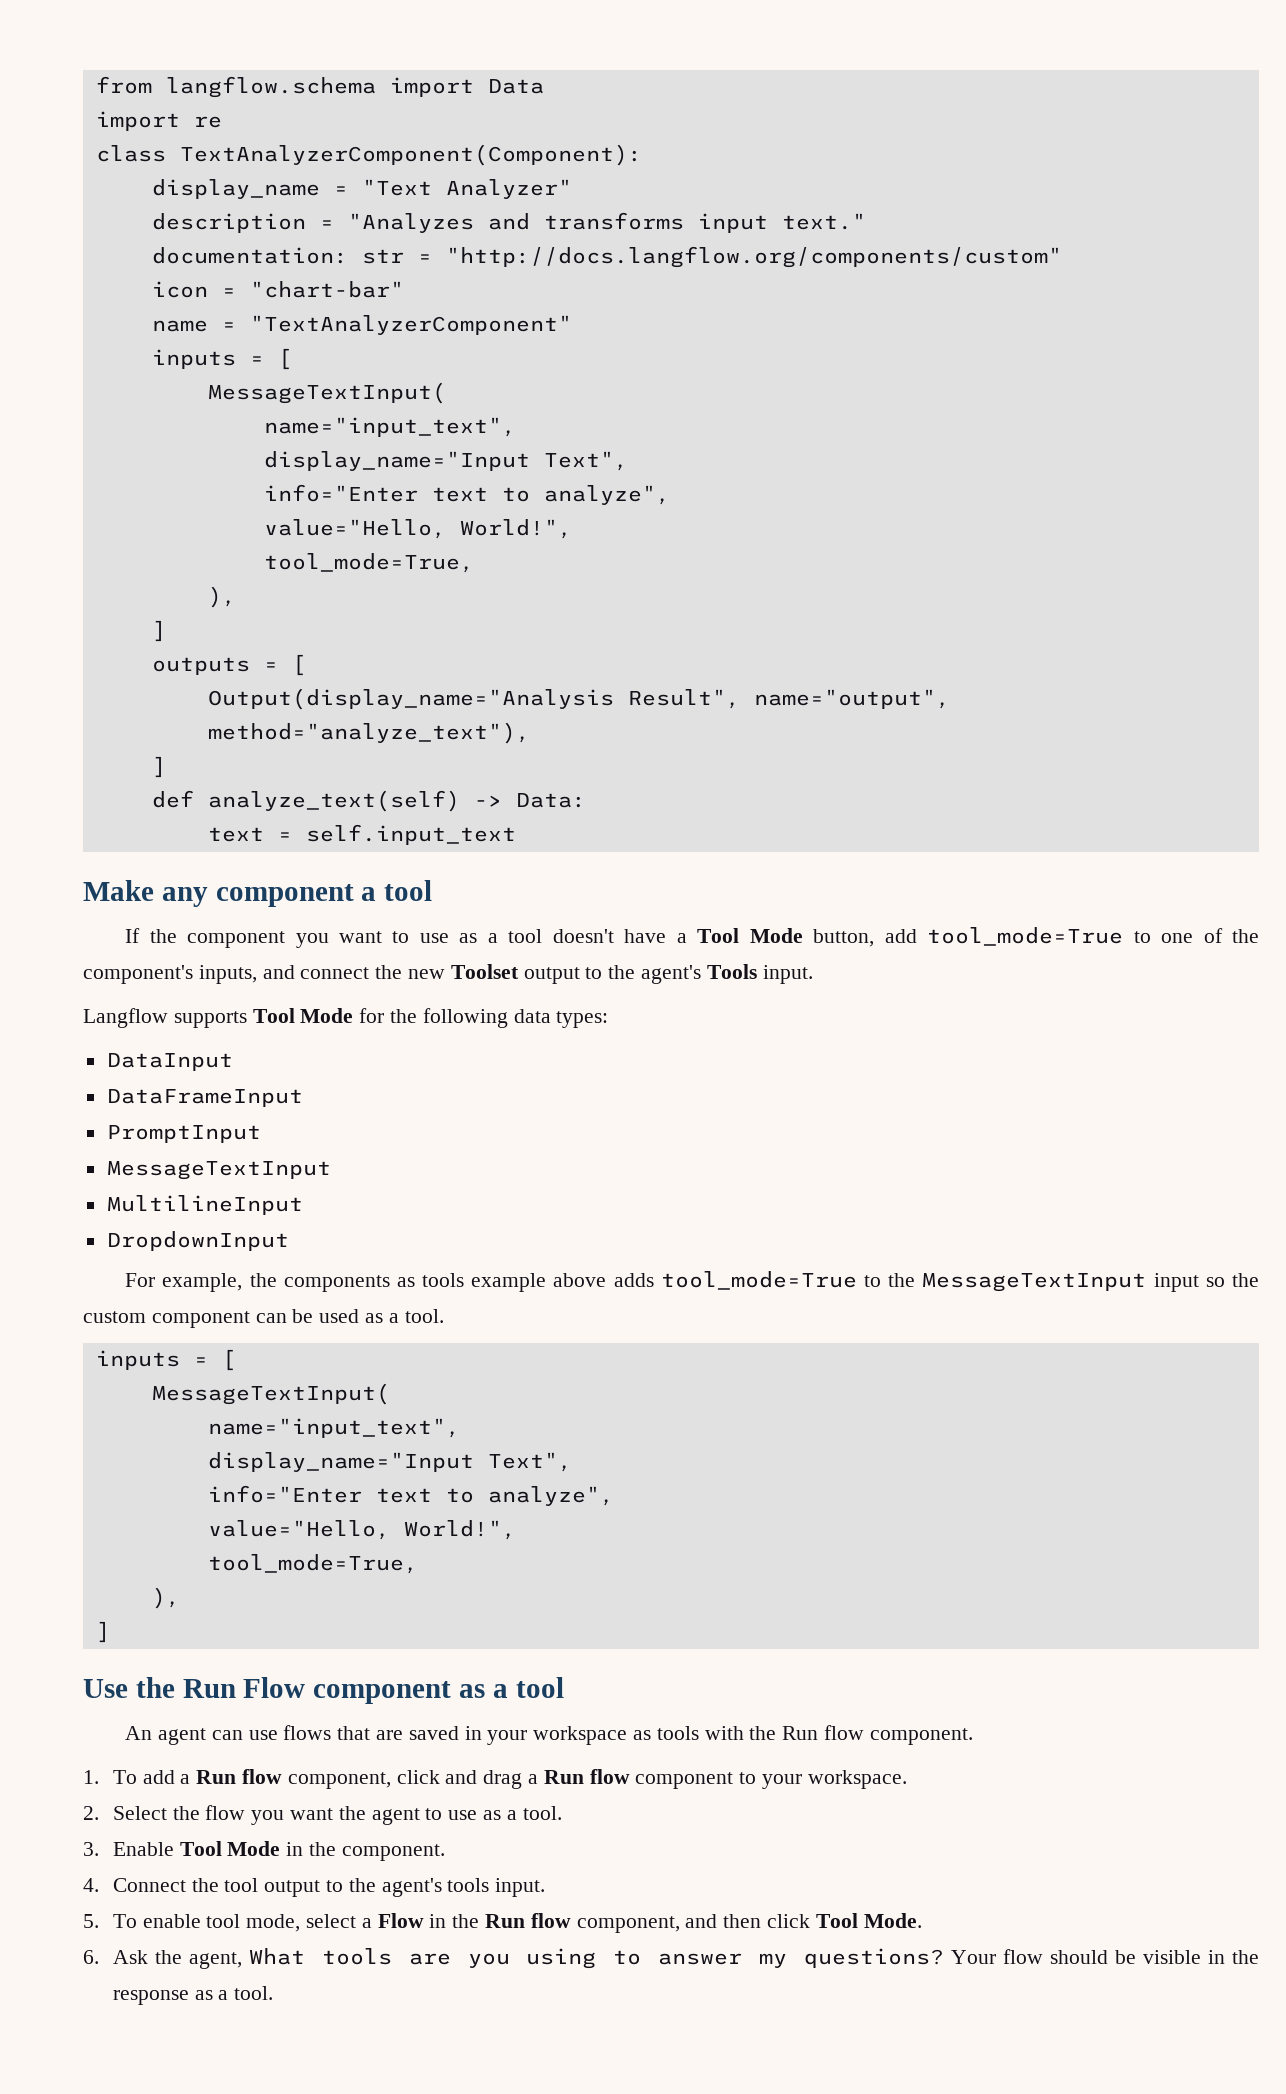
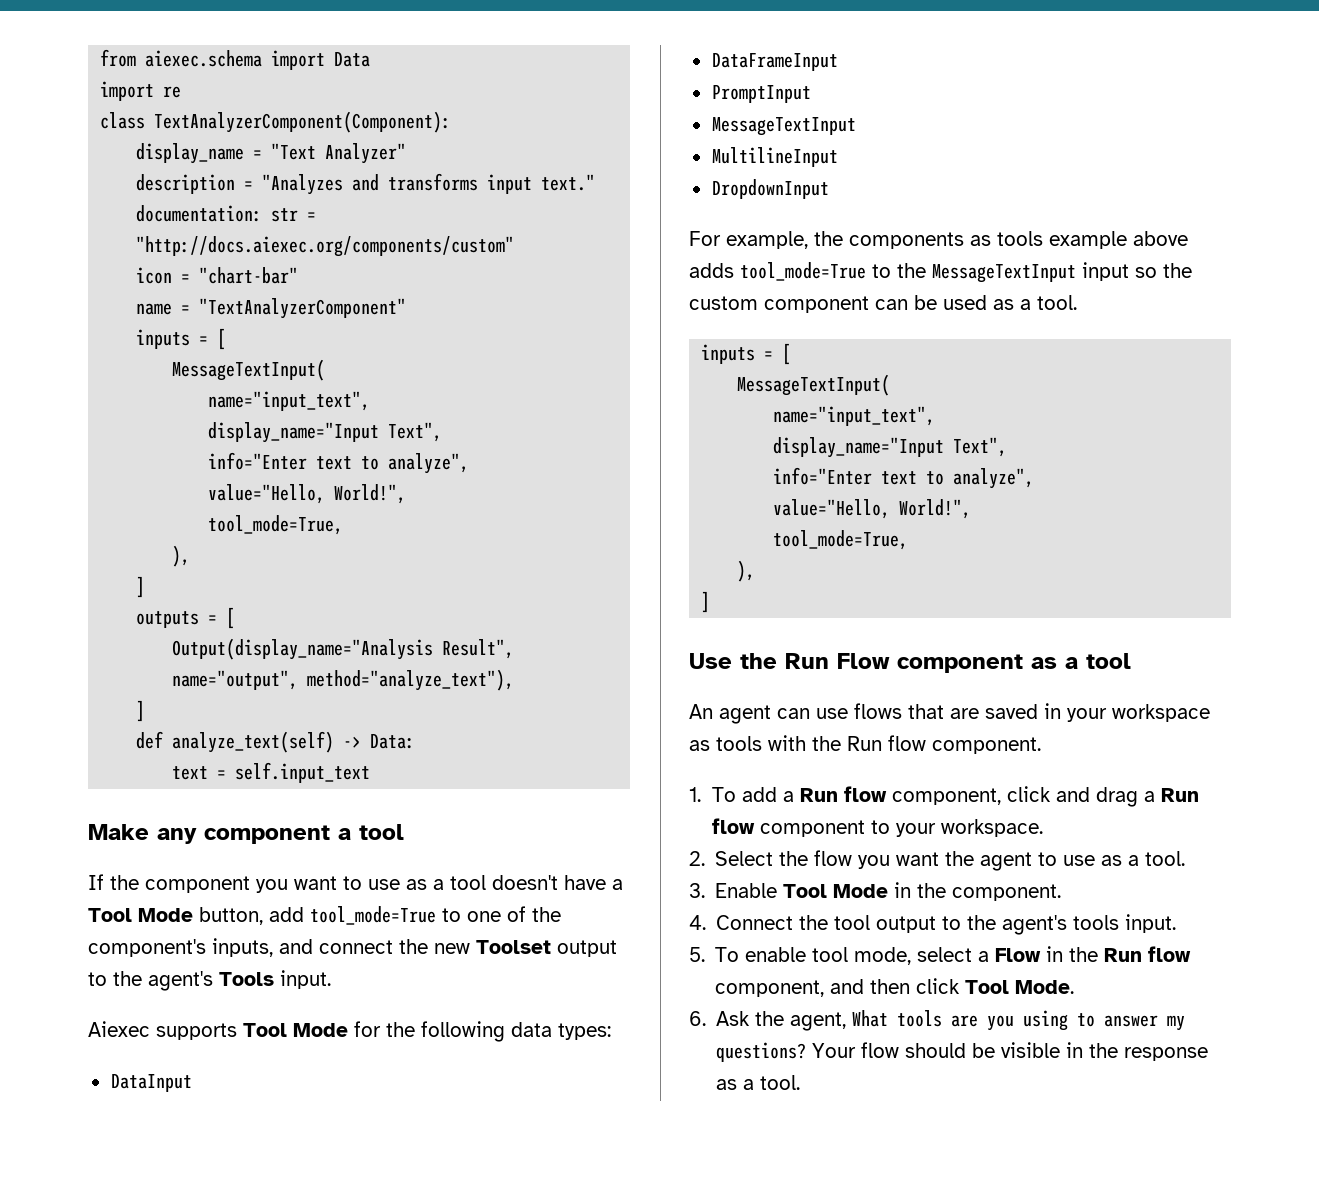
- from langflow.schema import Data
+ from aiexec.schema import Data
- documentation: str = "http://docs.langflow.org/components/custom"
+ documentation: str = "http://docs.aiexec.org/components/custom"
- Langflow supports Tool Mode for the following data types:
+ Aiexec supports Tool Mode for the following data types:

